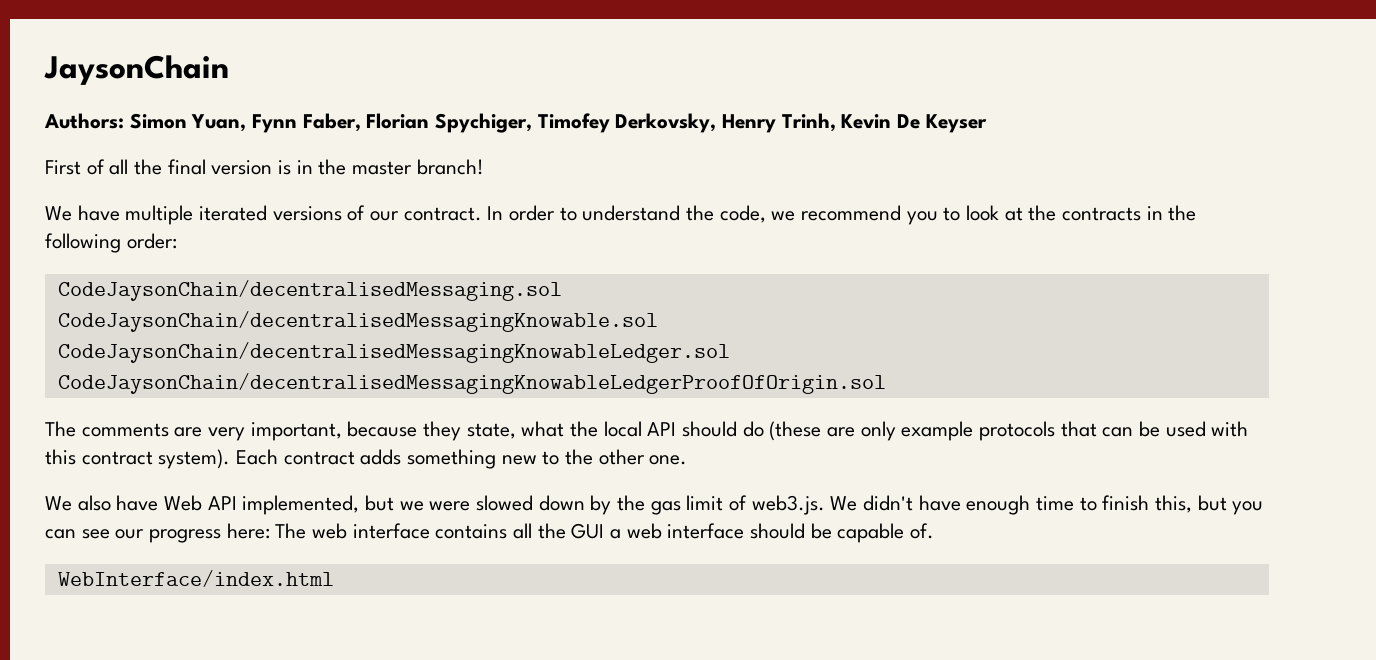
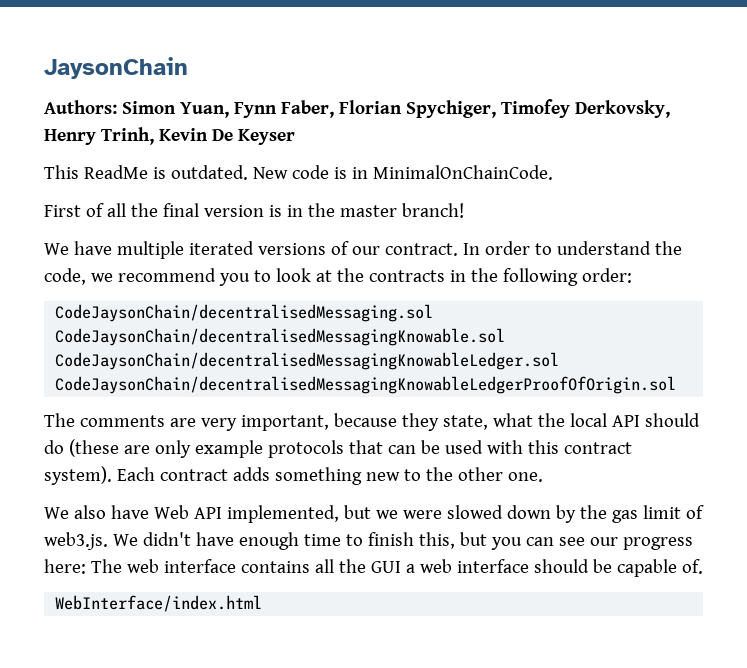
+ This ReadMe is outdated. New code is in MinimalOnChainCode.

